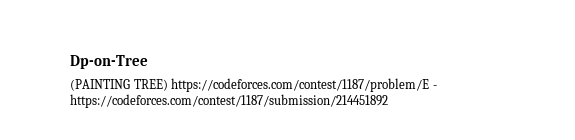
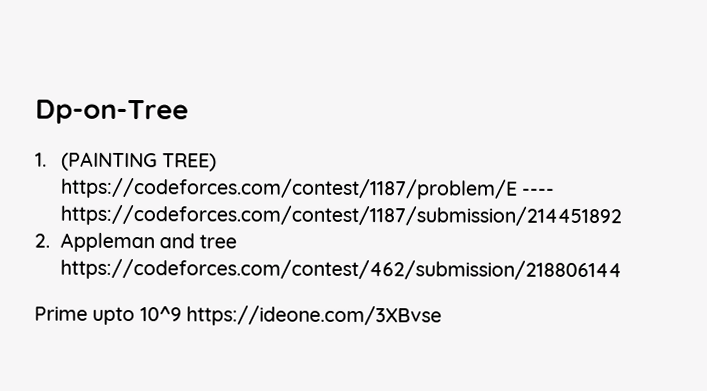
- (PAINTING TREE) https://codeforces.com/contest/1187/problem/E - https://codeforces.com/contest/1187/submission/214451892
+ 1. (PAINTING TREE) https://codeforces.com/contest/1187/problem/E ---- https://codeforces.com/contest/1187/submission/214451892
+ 2. Appleman and tree https://codeforces.com/contest/462/submission/218806144
+ Prime upto 10^9 https://ideone.com/3XBvse

